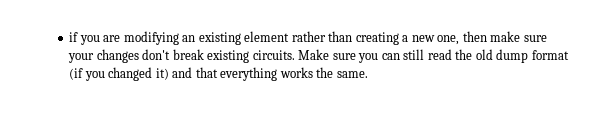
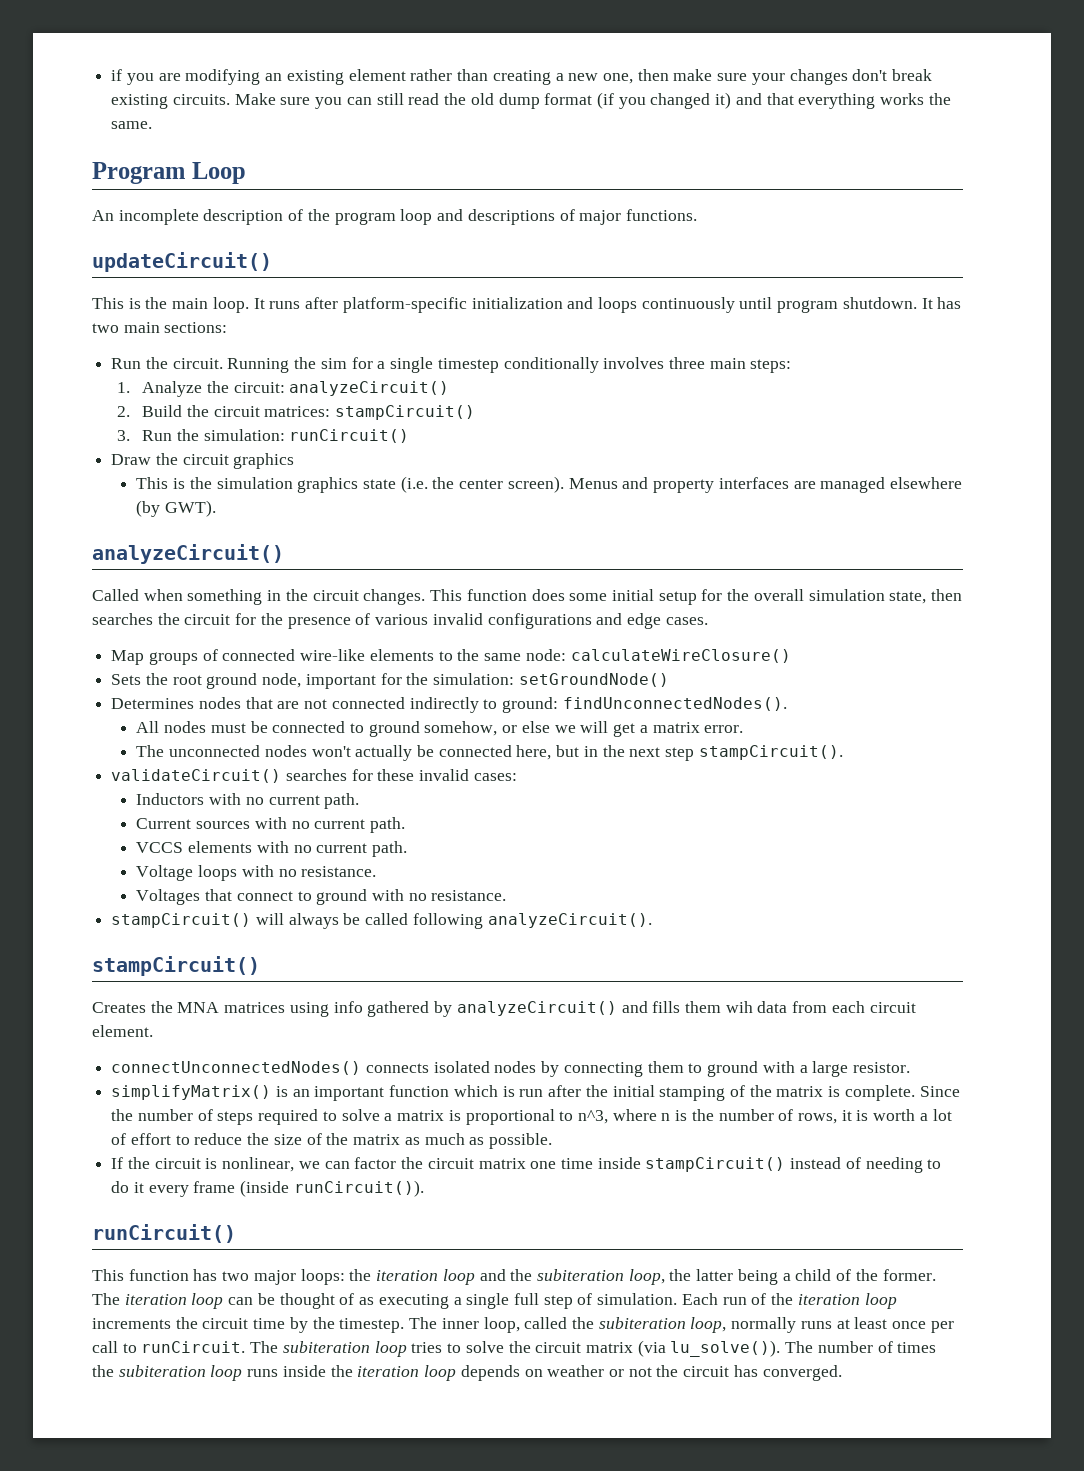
+ Program Loop
+ An incomplete description of the program loop and descriptions of major functions.
+ updateCircuit()
+ This is the main loop. It runs after platform-specific initialization and loops continuously until program shutdown. It has two main sections:
+ Run the circuit. Running the sim for a single timestep conditionally involves three main steps:
+ 1. Analyze the circuit: analyzeCircuit()
+ 2. Build the circuit matrices: stampCircuit()
+ 3. Run the simulation: runCircuit()
+ Draw the circuit graphics
+ This is the simulation graphics state (i.e. the center screen). Menus and property interfaces are managed elsewhere (by GWT).
+ analyzeCircuit()
+ Called when something in the circuit changes. This function does some initial setup for the overall simulation state, then searches the circuit for the presence of various invalid configurations and edge cases.
+ Map groups of connected wire-like elements to the same node: calculateWireClosure()
+ Sets the root ground node, important for the simulation: setGroundNode()
+ Determines nodes that are not connected indirectly to ground: findUnconnectedNodes().
+ All nodes must be connected to ground somehow, or else we will get a matrix error.
+ The unconnected nodes won't actually be connected here, but in the next step stampCircuit().
+ validateCircuit() searches for these invalid cases:
+ Inductors with no current path.
+ Current sources with no current path.
+ VCCS elements with no current path.
+ Voltage loops with no resistance.
+ Voltages that connect to ground with no resistance.
+ stampCircuit() will always be called following analyzeCircuit().
+ stampCircuit()
+ Creates the MNA matrices using info gathered by analyzeCircuit() and fills them wih data from each circuit element.
+ connectUnconnectedNodes() connects isolated nodes by connecting them to ground with a large resistor.
+ simplifyMatrix() is an important function which is run after the initial stamping of the matrix is complete. Since the number of steps required to solve a matrix is proportional to n^3, where n is the number of rows, it is worth a lot of effort to reduce the size of the matrix as much as possible.
+ If the circuit is nonlinear, we can factor the circuit matrix one time inside stampCircuit() instead of needing to do it every frame (inside runCircuit()).
+ runCircuit()
+ This function has two major loops: the iteration loop and the subiteration loop, the latter being a child of the former. The iteration loop can be thought of as executing a single full step of simulation. Each run of the iteration loop increments the circuit time by the timestep. The inner loop, called the subiteration loop, normally runs at least once per call to runCircuit. The subiteration loop tries to solve the circuit matrix (via lu_solve()). The number of times the subiteration loop runs inside the iteration loop depends on weather or not the circuit has converged.

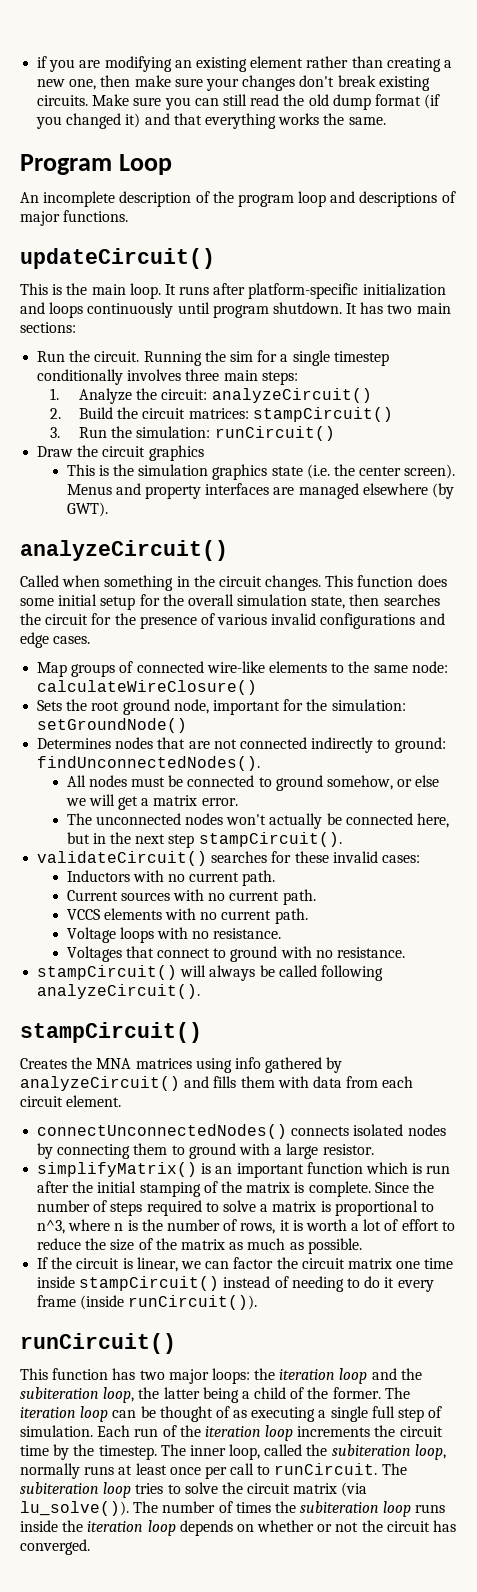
- Creates the MNA matrices using info gathered by analyzeCircuit() and fills them wih data from each circuit element.
+ Creates the MNA matrices using info gathered by analyzeCircuit() and fills them with data from each circuit element.
- If the circuit is nonlinear, we can factor the circuit matrix one time inside stampCircuit() instead of needing to do it every frame (inside runCircuit()).
+ If the circuit is linear, we can factor the circuit matrix one time inside stampCircuit() instead of needing to do it every frame (inside runCircuit()).
- The number of times the subiteration loop runs inside the iteration loop depends on weather or not the circuit has converged.
+ The number of times the subiteration loop runs inside the iteration loop depends on whether or not the circuit has converged.

